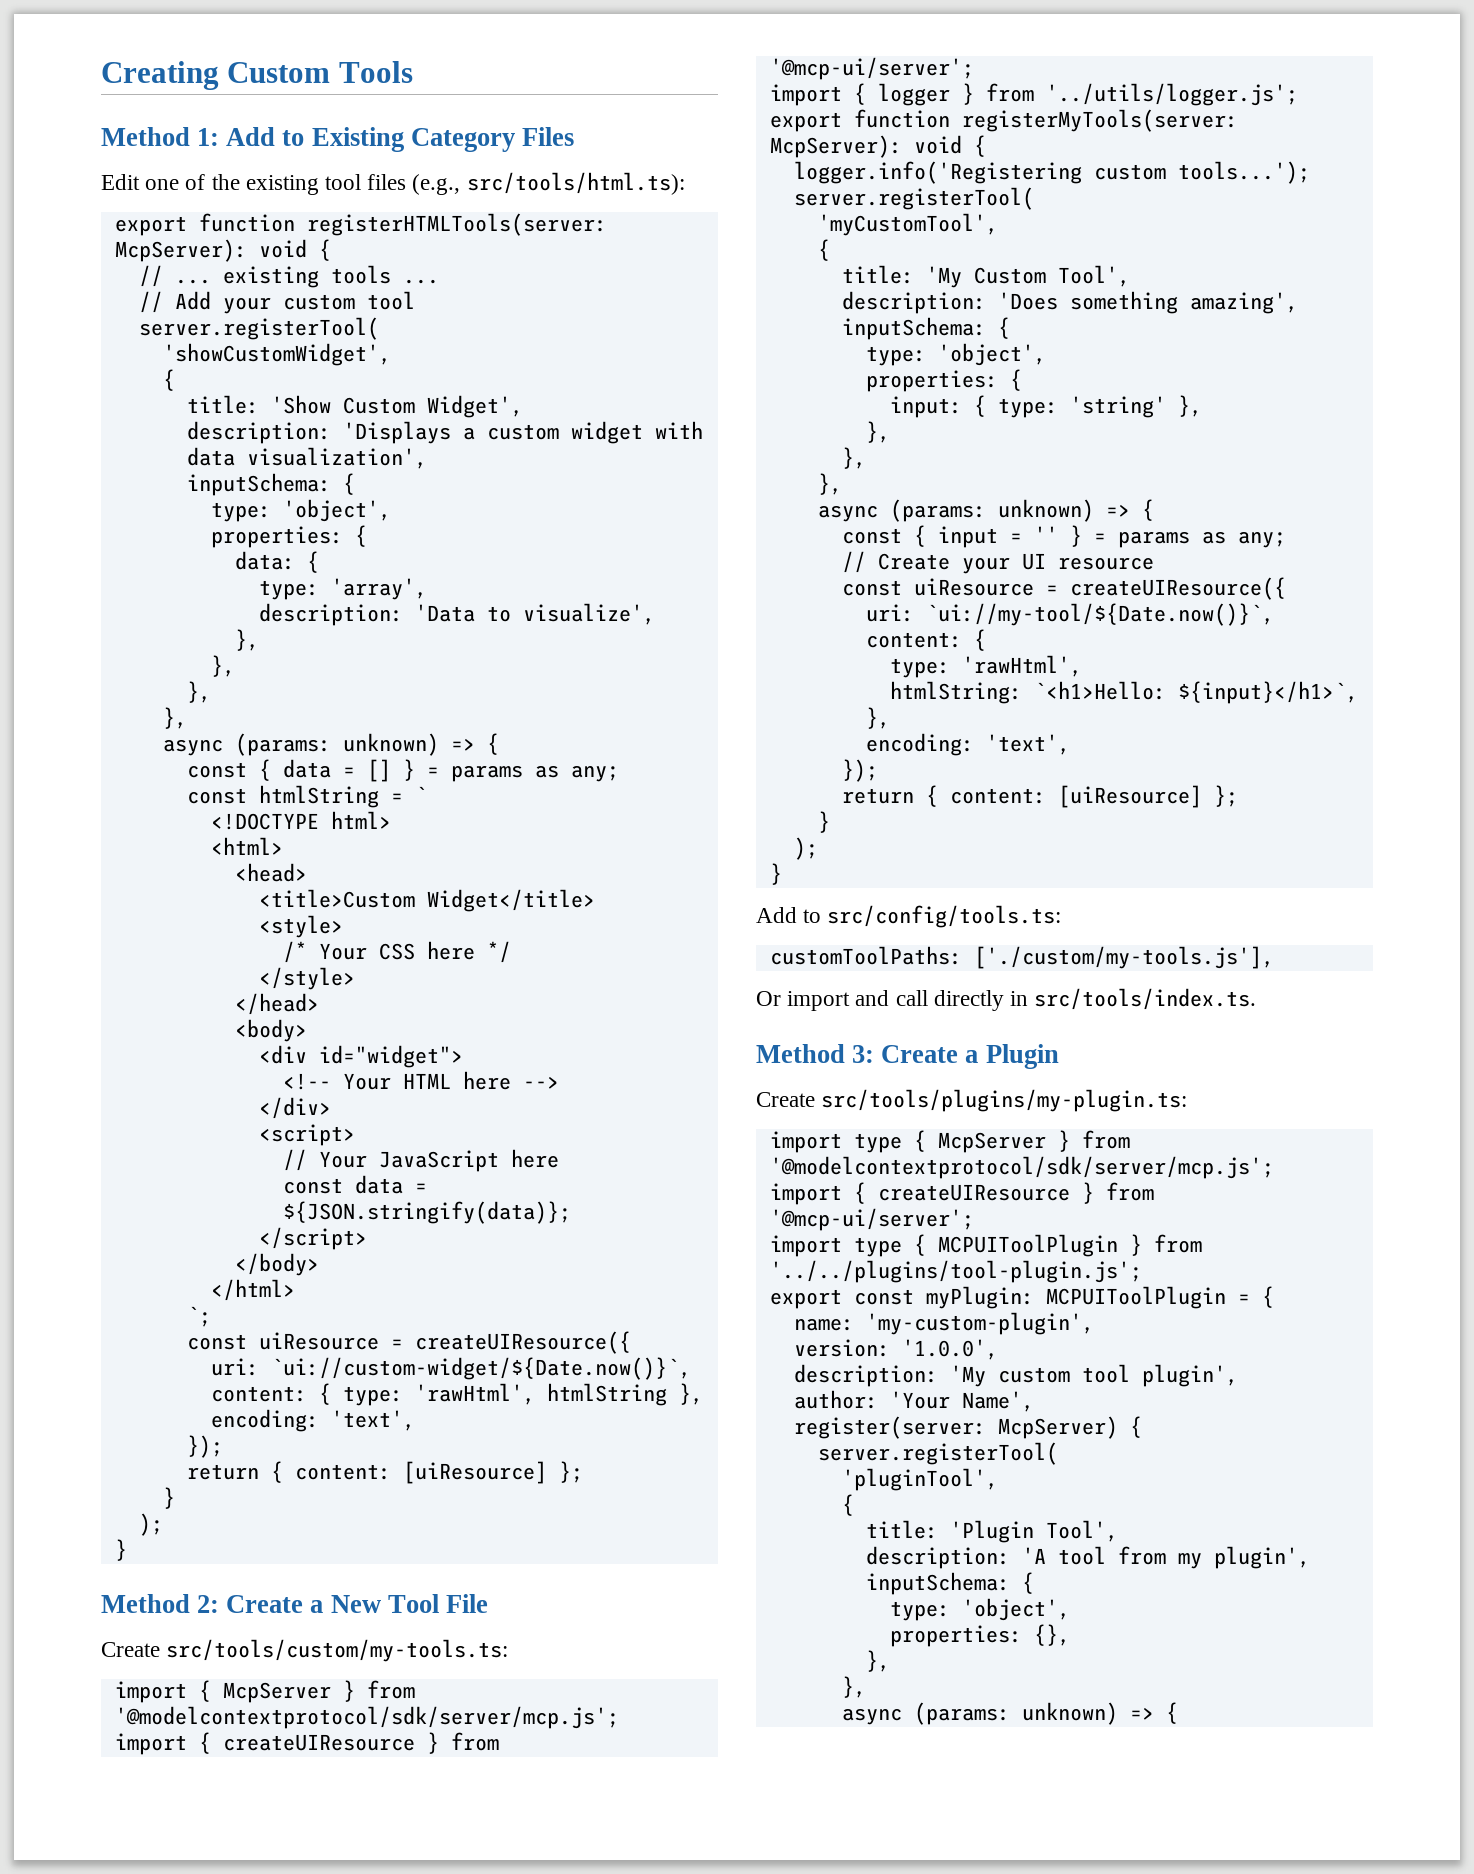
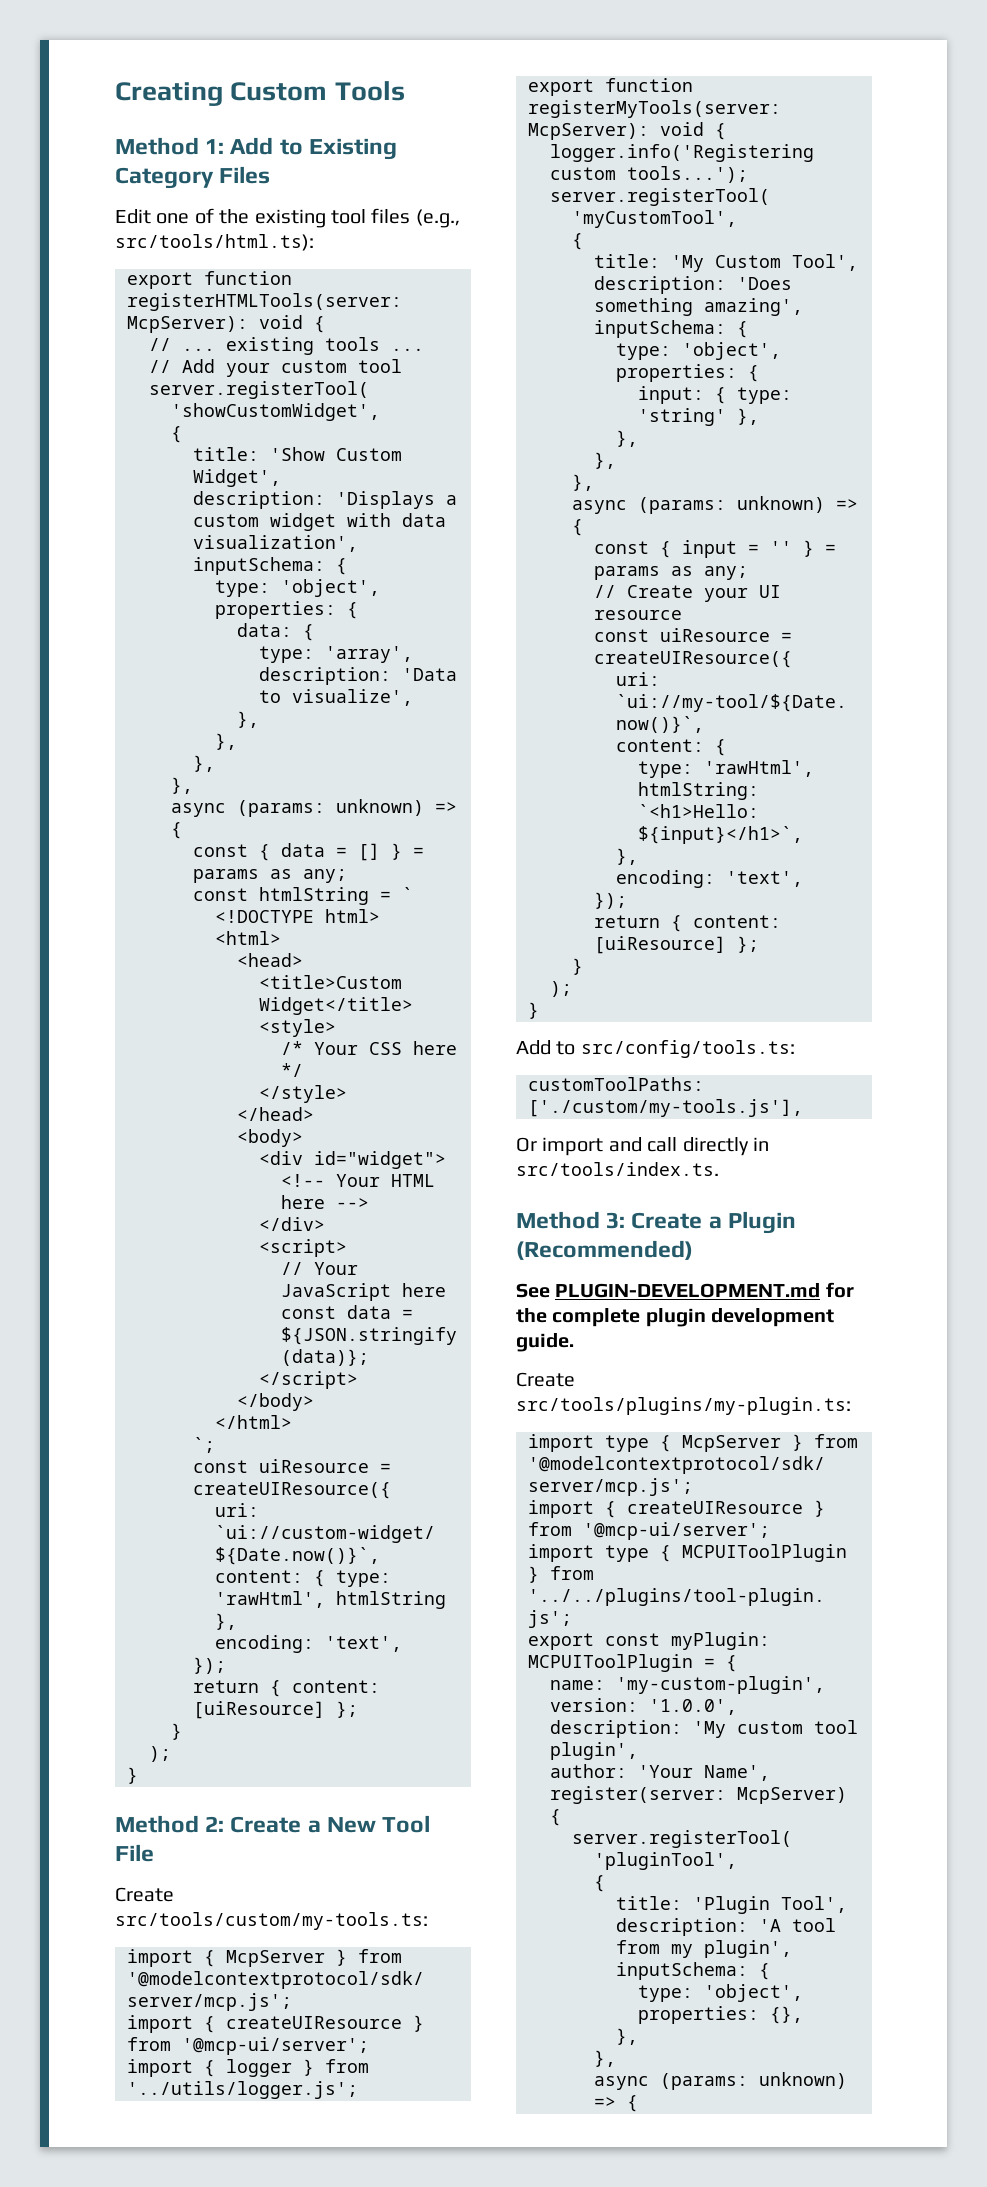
- Method 3: Create a Plugin
+ Method 3: Create a Plugin (Recommended)
+ See PLUGIN-DEVELOPMENT.md for the complete plugin development guide.

